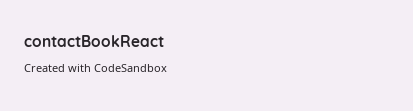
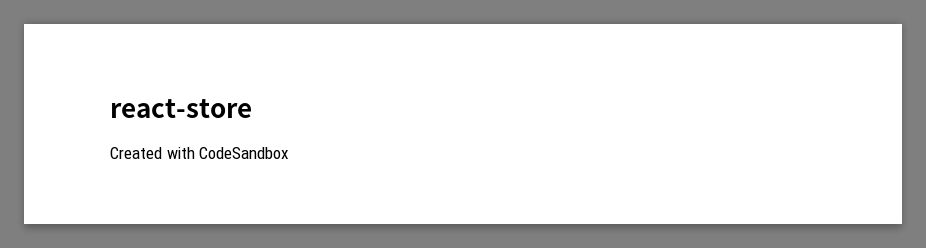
- contactBookReact
+ react-store

